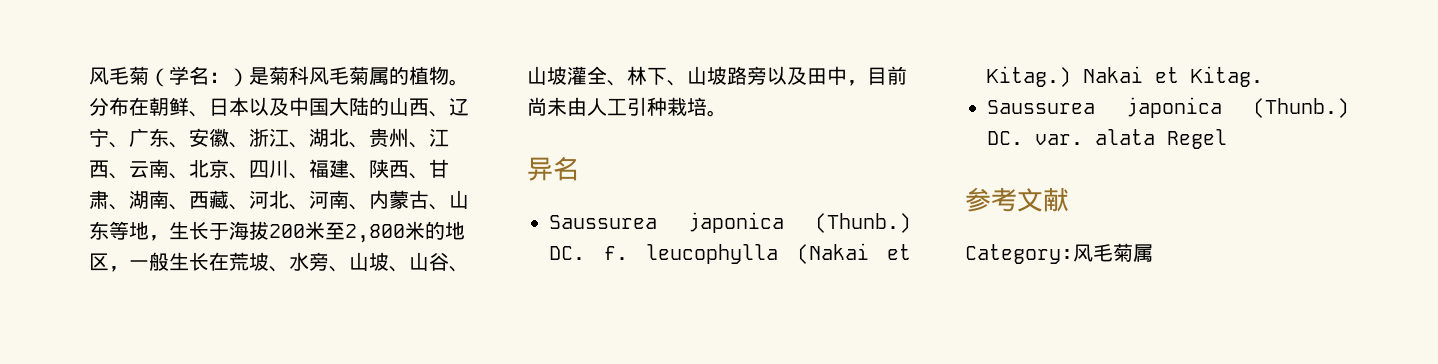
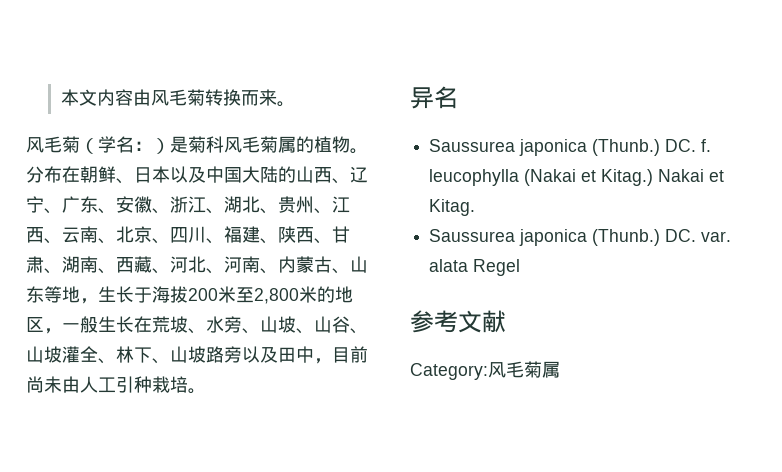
+ 本文内容由风毛菊转换而来。

